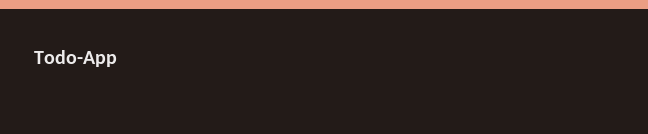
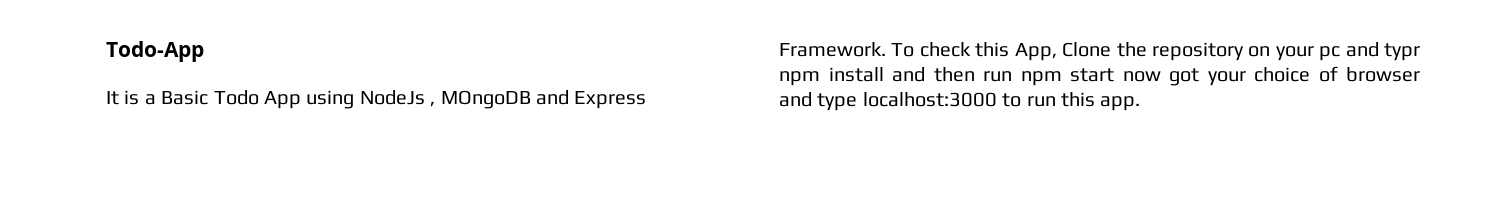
+ It is a Basic Todo App using NodeJs , MOngoDB and Express Framework. To check this App, Clone the repository on your pc and typr npm install and then run npm start now got your choice of browser and type localhost:3000 to run this app.

